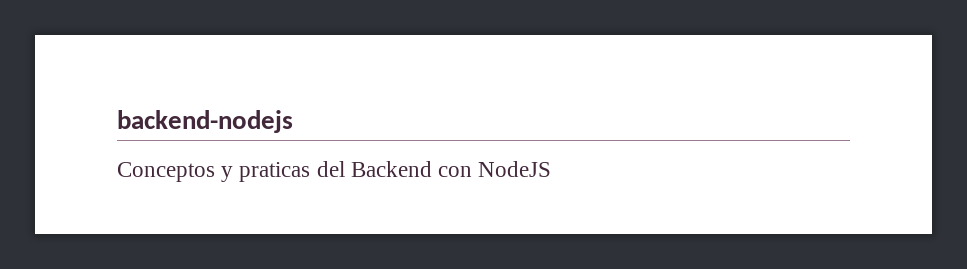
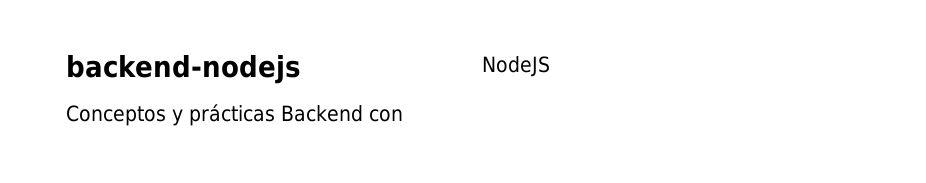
- Conceptos y praticas del Backend con NodeJS
+ Conceptos y prácticas Backend con NodeJS

